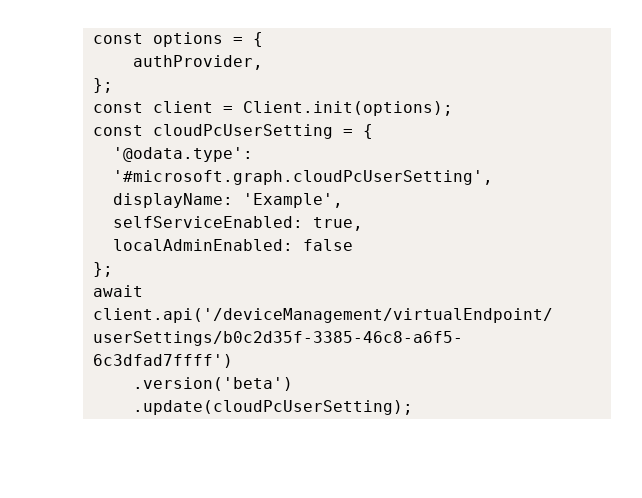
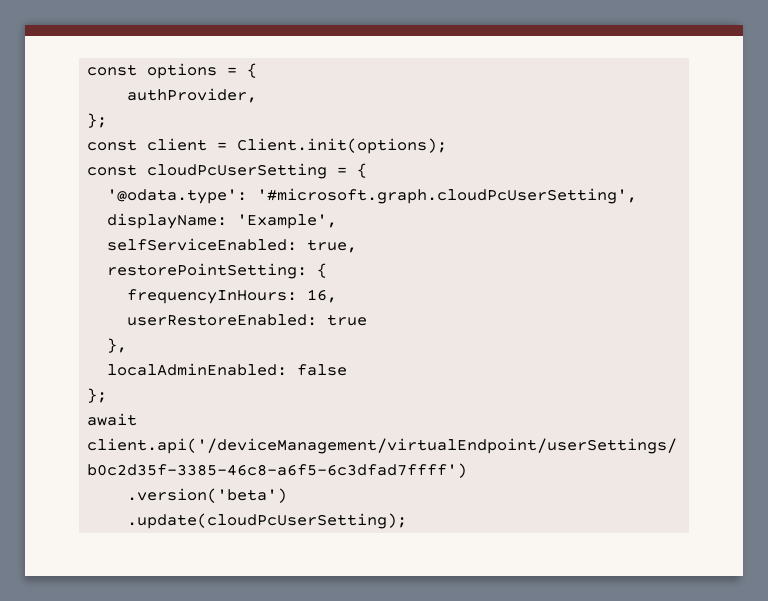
+ restorePointSetting: {
+ frequencyInHours: 16,
+ userRestoreEnabled: true
+ },

